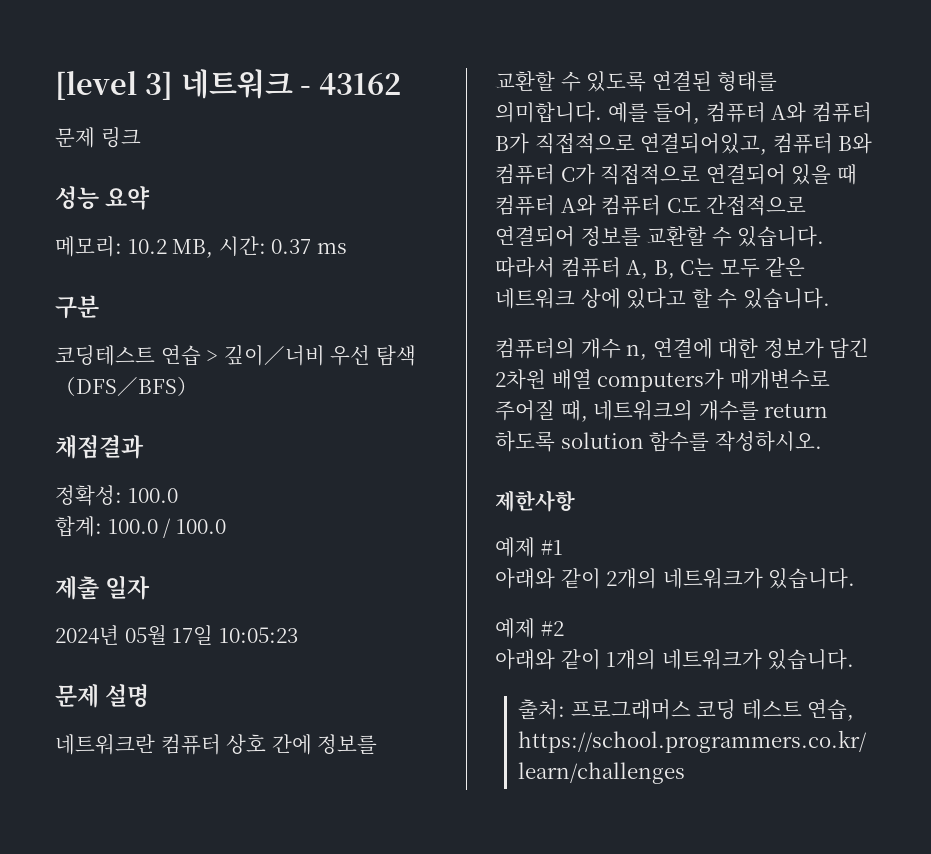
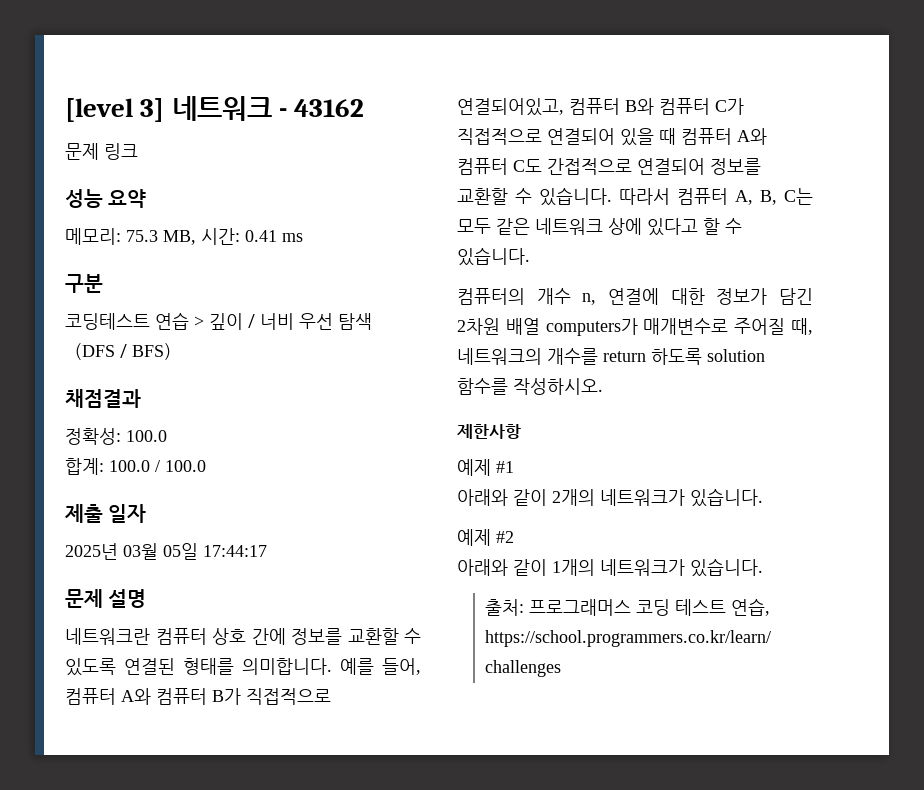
- 메모리: 10.2 MB, 시간: 0.37 ms
+ 메모리: 75.3 MB, 시간: 0.41 ms
- 2024년 05월 17일 10:05:23
+ 2025년 03월 05일 17:44:17

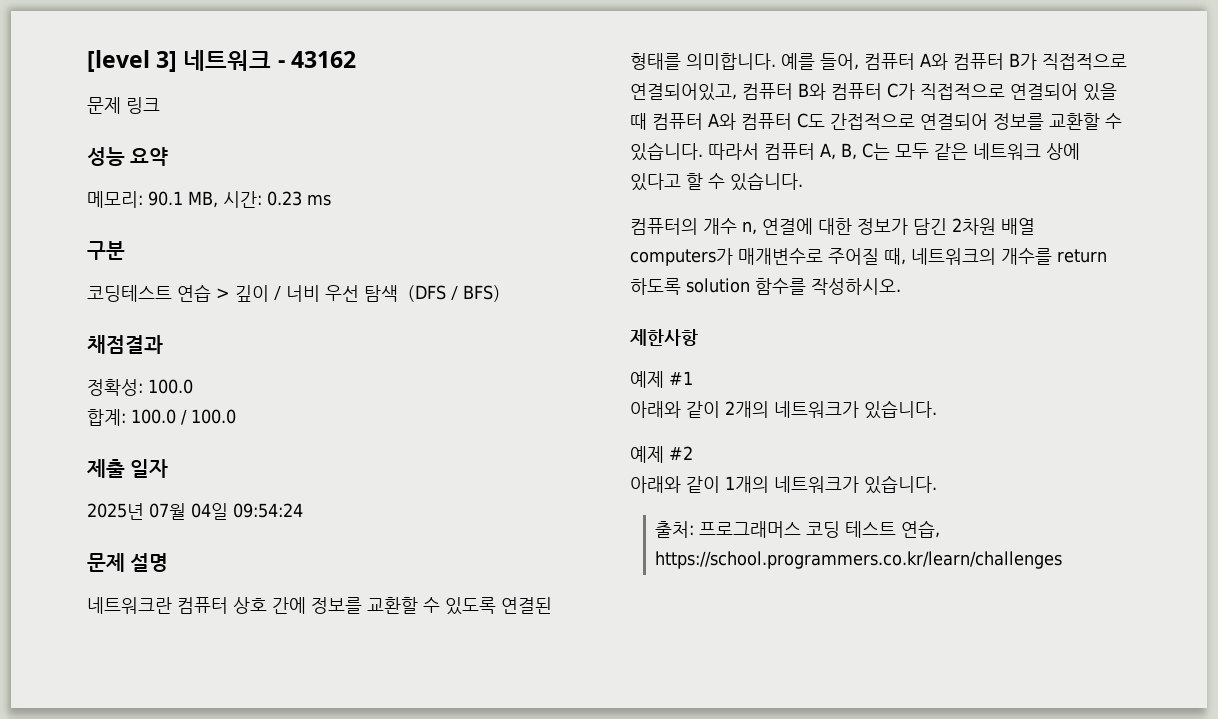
- 메모리: 75.3 MB, 시간: 0.41 ms
+ 메모리: 90.1 MB, 시간: 0.23 ms
- 2025년 03월 05일 17:44:17
+ 2025년 07월 04일 09:54:24

